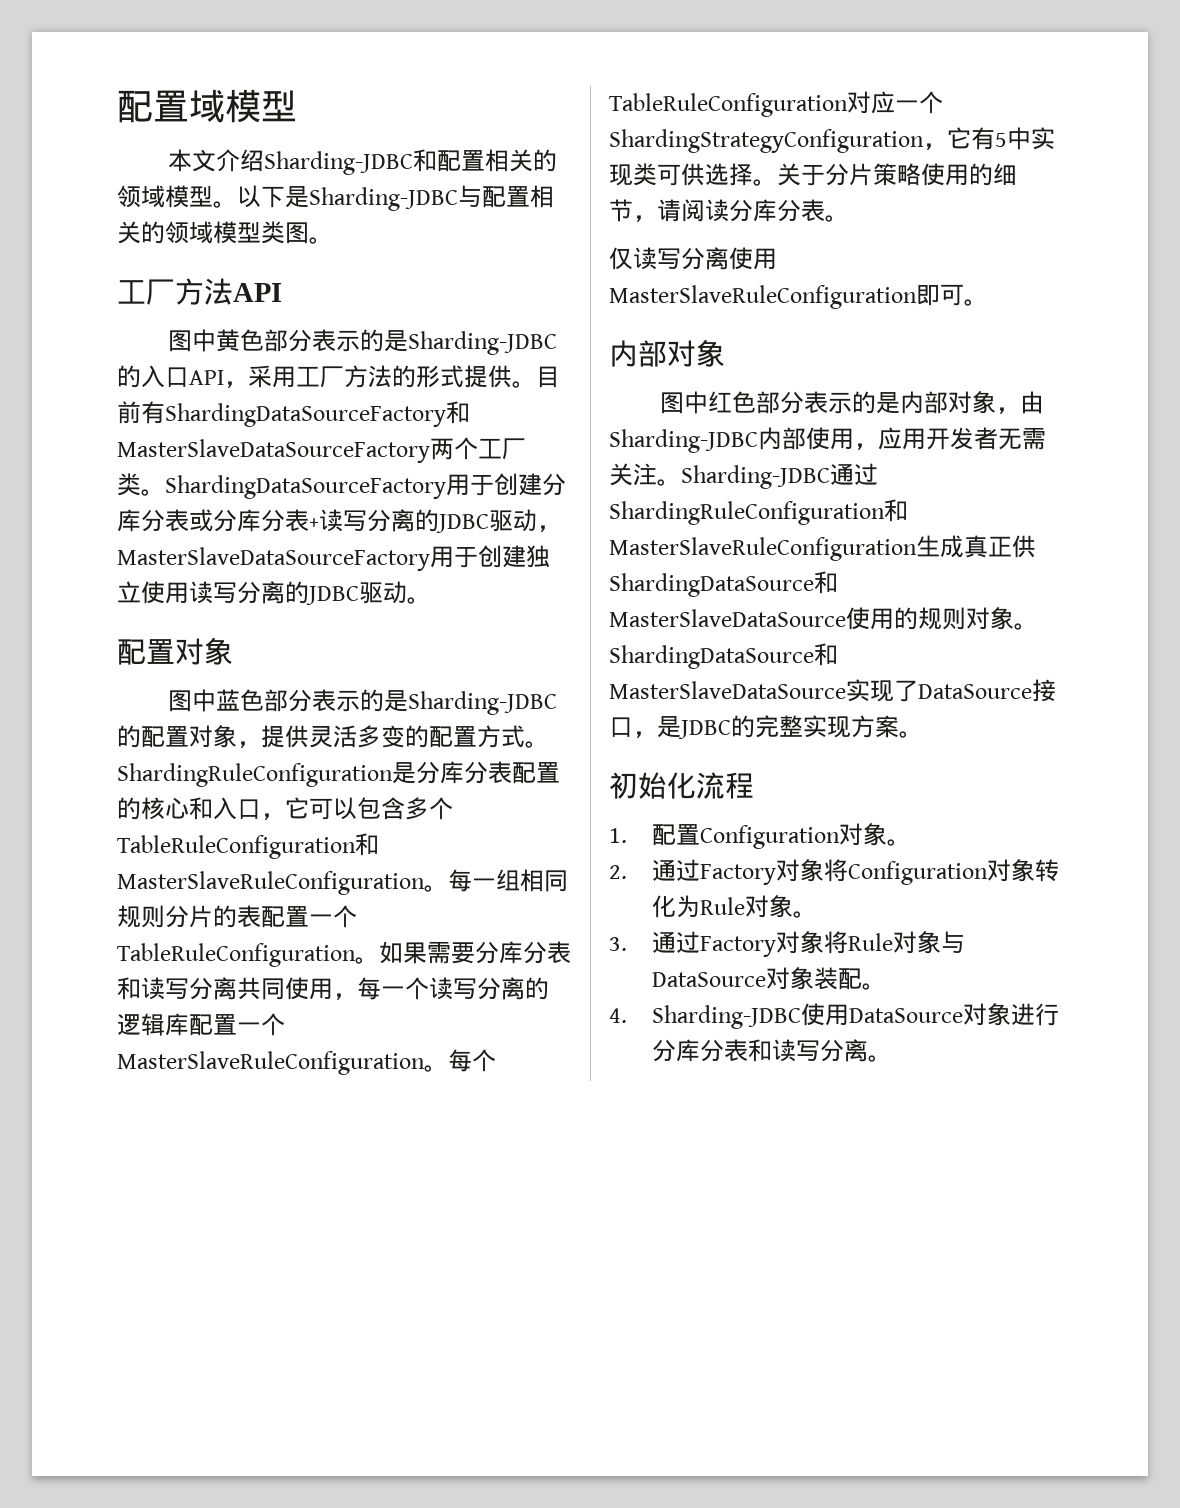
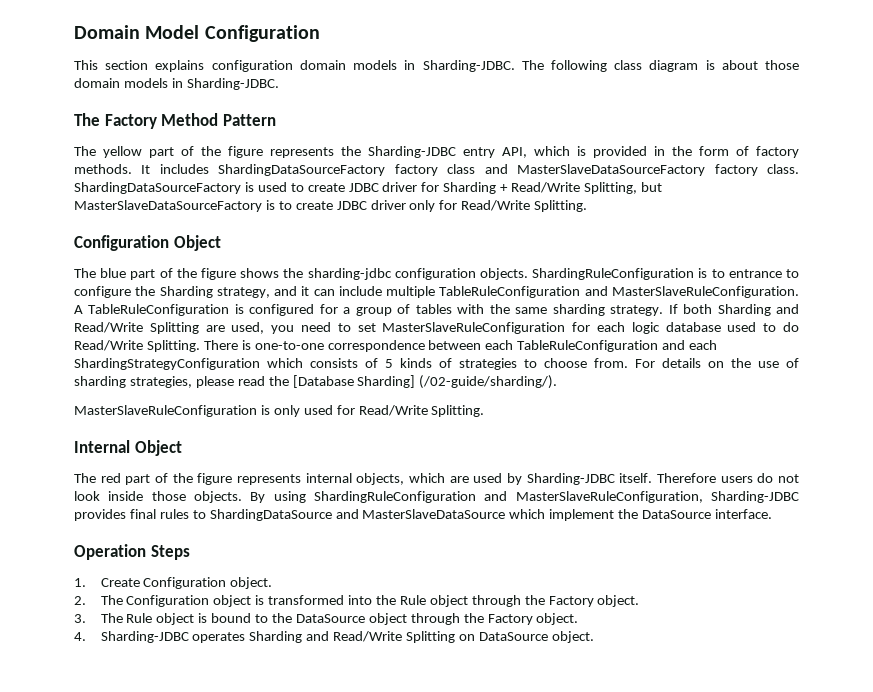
- 配置域模型
- 本文介绍Sharding-JDBC和配置相关的领域模型。以下是Sharding-JDBC与配置相关的领域模型类图。
- 工厂方法API
- 图中黄色部分表示的是Sharding-JDBC的入口API，采用工厂方法的形式提供。目前有ShardingDataSourceFactory和MasterSlaveDataSourceFactory两个工厂类。ShardingDataSourceFactory用于创建分库分表或分库分表+读写分离的JDBC驱动，MasterSlaveDataSourceFactory用于创建独立使用读写分离的JDBC驱动。
- 配置对象
- 图中蓝色部分表示的是Sharding-JDBC的配置对象，提供灵活多变的配置方式。ShardingRuleConfiguration是分库分表配置的核心和入口，它可以包含多个TableRuleConfiguration和MasterSlaveRuleConfiguration。每一组相同规则分片的表配置一个TableRuleConfiguration。如果需要分库分表和读写分离共同使用，每一个读写分离的逻辑库配置一个MasterSlaveRuleConfiguration。每个TableRuleConfiguration对应一个ShardingStrategyConfiguration，它有5中实现类可供选择。关于分片策略使用的细节，请阅读分库分表。
- 仅读写分离使用MasterSlaveRuleConfiguration即可。
- 内部对象
- 图中红色部分表示的是内部对象，由Sharding-JDBC内部使用，应用开发者无需关注。Sharding-JDBC通过ShardingRuleConfiguration和MasterSlaveRuleConfiguration生成真正供ShardingDataSource和MasterSlaveDataSource使用的规则对象。ShardingDataSource和MasterSlaveDataSource实现了DataSource接口，是JDBC的完整实现方案。
- 初始化流程
- 1.配置Configuration对象。
- 2.通过Factory对象将Configuration对象转化为Rule对象。
- 3.通过Factory对象将Rule对象与DataSource对象装配。
- 4. Sharding-JDBC使用DataSource对象进行分库分表和读写分离。
+ Domain Model Configuration
+ This section explains configuration domain models in Sharding-JDBC. The following class diagram is about those domain models in Sharding-JDBC.
+ The Factory Method Pattern
+ The yellow part of the figure represents the Sharding-JDBC entry API, which is provided in the form of factory methods. It includes ShardingDataSourceFactory factory class and MasterSlaveDataSourceFactory factory class. ShardingDataSourceFactory is used to create JDBC driver for Sharding + Read/Write Splitting, but MasterSlaveDataSourceFactory is to create JDBC driver only for Read/Write Splitting.
+ Configuration Object
+ The blue part of the figure shows the sharding-jdbc configuration objects. ShardingRuleConfiguration is to entrance to configure the Sharding strategy, and it can include multiple TableRuleConfiguration and MasterSlaveRuleConfiguration. A TableRuleConfiguration is configured for a group of tables with the same sharding strategy. If both Sharding and Read/Write Splitting are used, you need to set MasterSlaveRuleConfiguration for each logic database used to do Read/Write Splitting. There is one-to-one correspondence between each TableRuleConfiguration and each ShardingStrategyConfiguration which consists of 5 kinds of strategies to choose from. For details on the use of sharding strategies, please read the [Database Sharding] (/02-guide/sharding/).
+ MasterSlaveRuleConfiguration is only used for Read/Write Splitting.
+ Internal Object
+ The red part of the figure represents internal objects, which are used by Sharding-JDBC itself. Therefore users do not look inside those objects. By using ShardingRuleConfiguration and MasterSlaveRuleConfiguration, Sharding-JDBC provides final rules to ShardingDataSource and MasterSlaveDataSource which implement the DataSource interface.
+ Operation Steps
+ 1. Create Configuration object.
+ 2. The Configuration object is transformed into the Rule object through the Factory object.
+ 3. The Rule object is bound to the DataSource object through the Factory object.
+ 4. Sharding-JDBC operates Sharding and Read/Write Splitting on DataSource object.

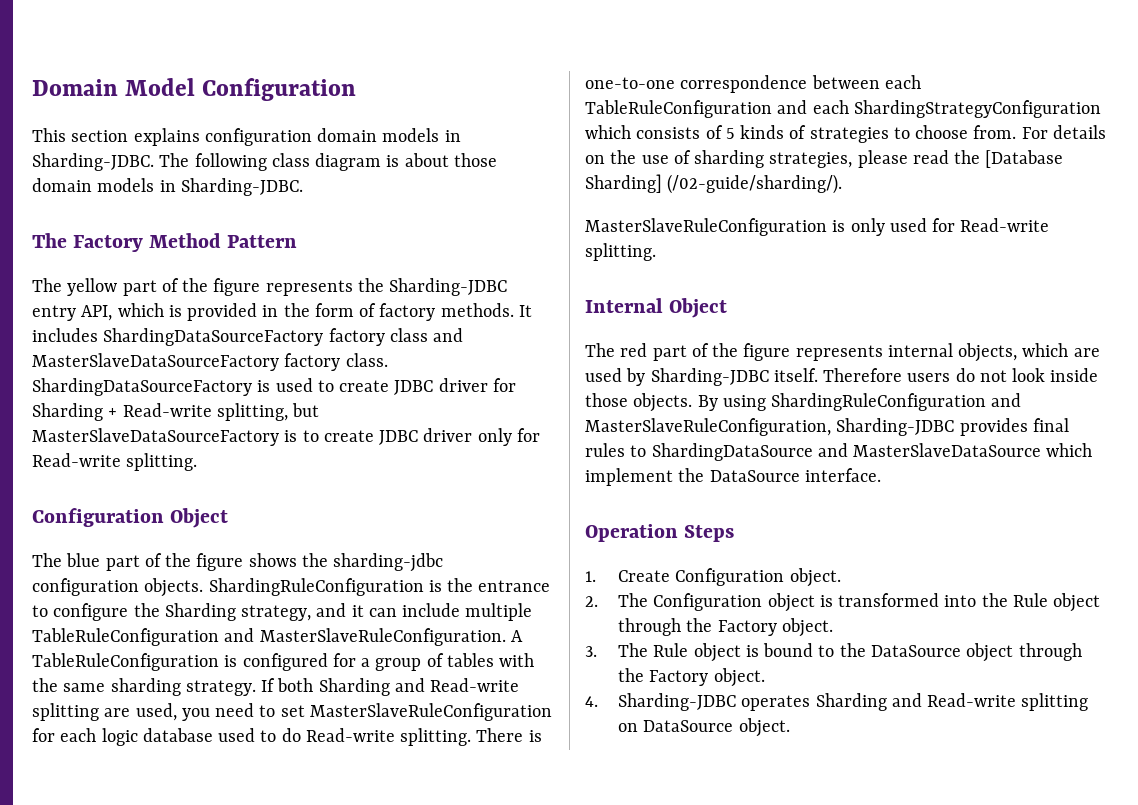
- ShardingDataSourceFactory is used to create JDBC driver for Sharding + Read/Write Splitting, but MasterSlaveDataSourceFactory is to create JDBC driver only for Read/Write Splitting.
+ ShardingDataSourceFactory is used to create JDBC driver for Sharding + Read-write splitting, but MasterSlaveDataSourceFactory is to create JDBC driver only for Read-write splitting.
- ShardingRuleConfiguration is to entrance to configure the Sharding strategy, and it can include multiple TableRuleConfiguration and MasterSlaveRuleConfiguration.
+ ShardingRuleConfiguration is the entrance to configure the Sharding strategy, and it can include multiple TableRuleConfiguration and MasterSlaveRuleConfiguration.
- If both Sharding and Read/Write Splitting are used, you need to set MasterSlaveRuleConfiguration for each logic database used to do Read/Write Splitting.
+ If both Sharding and Read-write splitting are used, you need to set MasterSlaveRuleConfiguration for each logic database used to do Read-write splitting.
- MasterSlaveRuleConfiguration is only used for Read/Write Splitting.
+ MasterSlaveRuleConfiguration is only used for Read-write splitting.
- 4. Sharding-JDBC operates Sharding and Read/Write Splitting on DataSource object.
+ 4. Sharding-JDBC operates Sharding and Read-write splitting on DataSource object.

